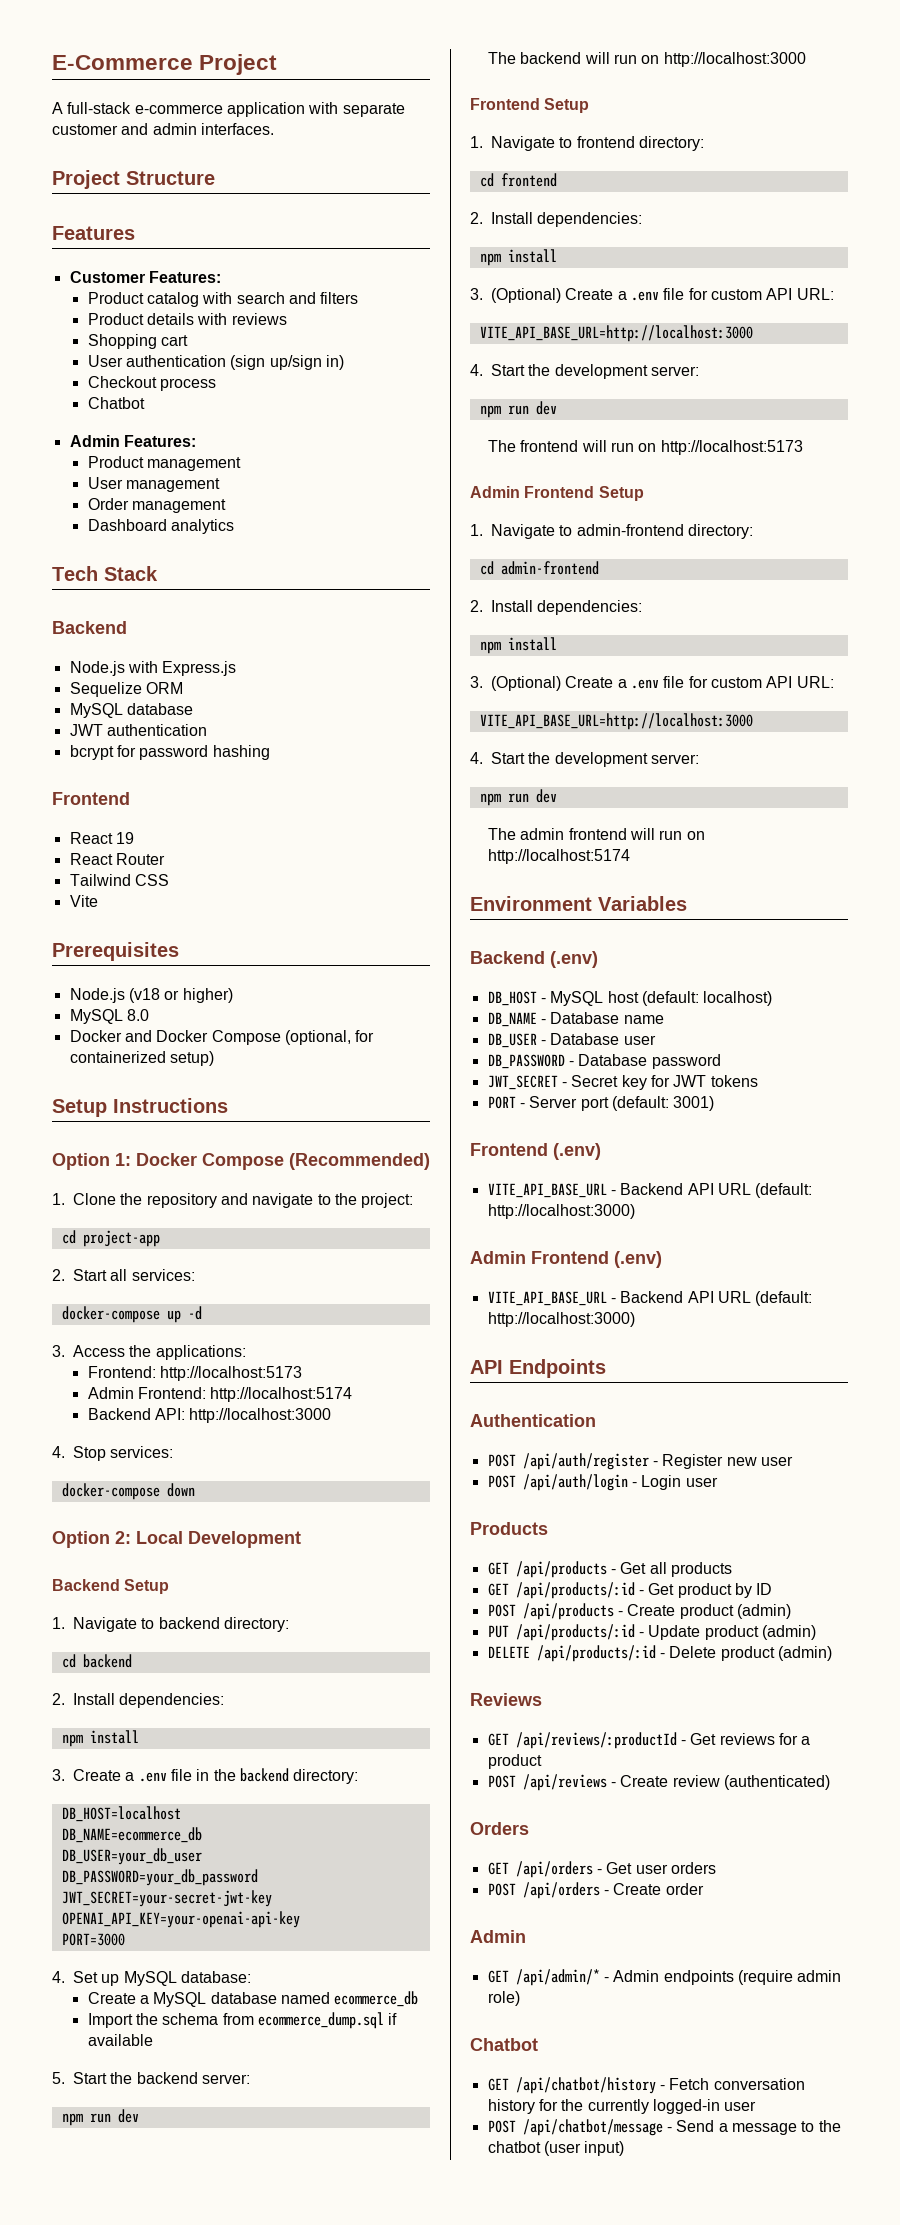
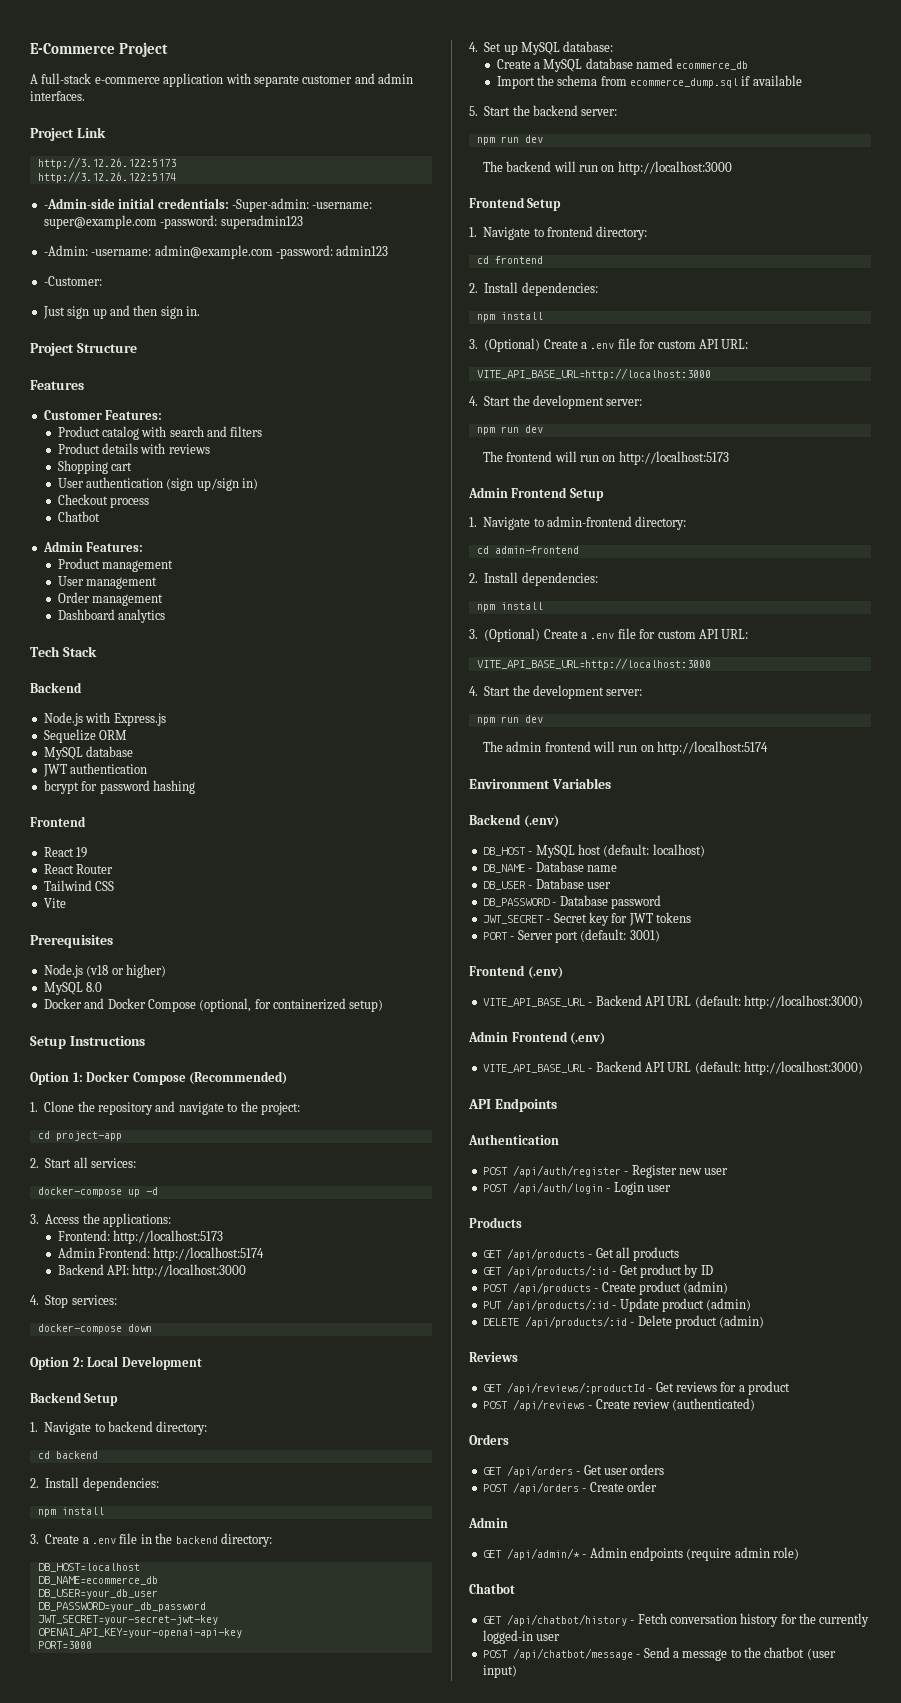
+ Project Link
+ http://3.12.26.122:5173
+ http://3.12.26.122:5174
+ -Admin-side initial credentials: -Super-admin: -username: super@example.com -password: superadmin123
+ -Admin: -username: admin@example.com -password: admin123
+ -Customer:
+ Just sign up and then sign in.

